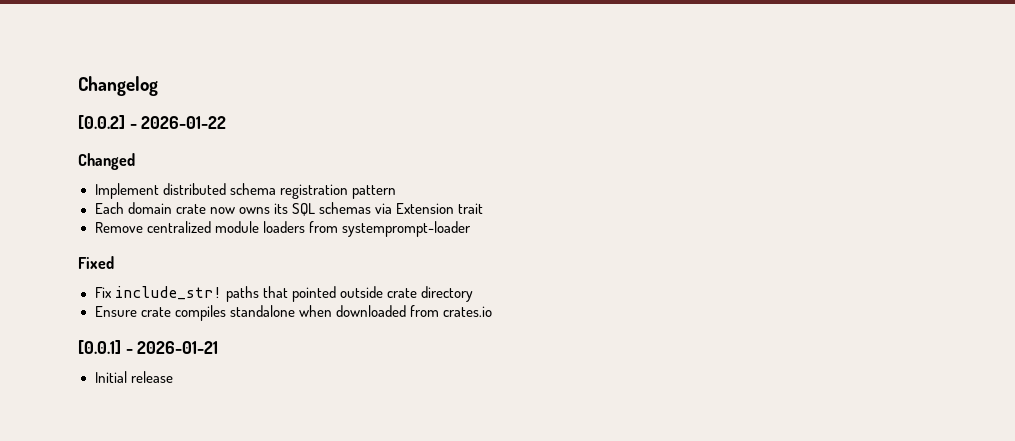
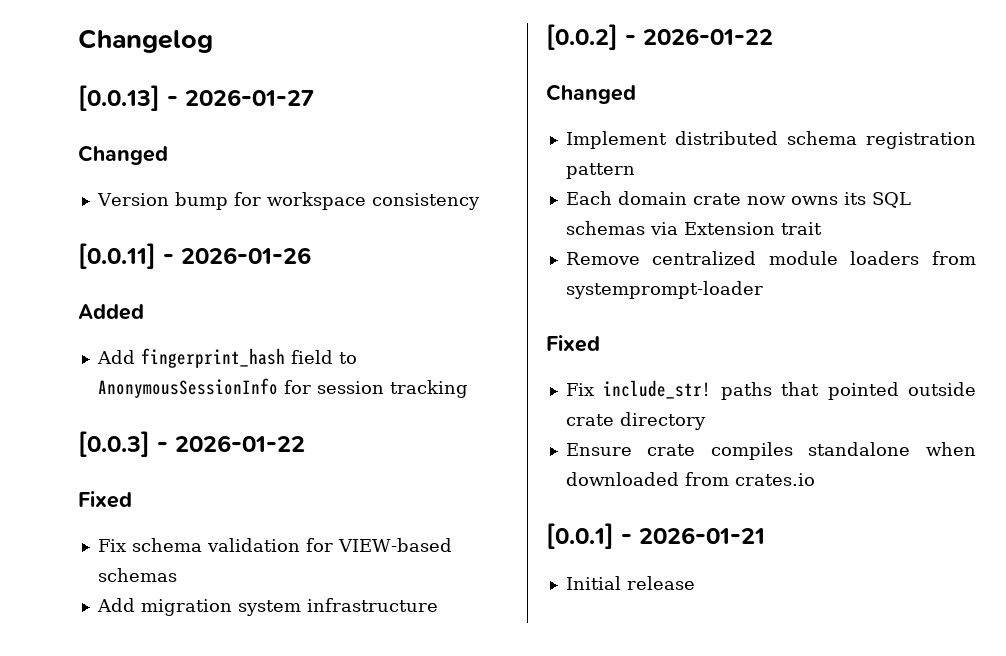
+ [0.0.13] - 2026-01-27
+ Changed
+ Version bump for workspace consistency
+ [0.0.11] - 2026-01-26
+ Added
+ Add fingerprint_hash field to AnonymousSessionInfo for session tracking
+ [0.0.3] - 2026-01-22
+ Fixed
+ Fix schema validation for VIEW-based schemas
+ Add migration system infrastructure

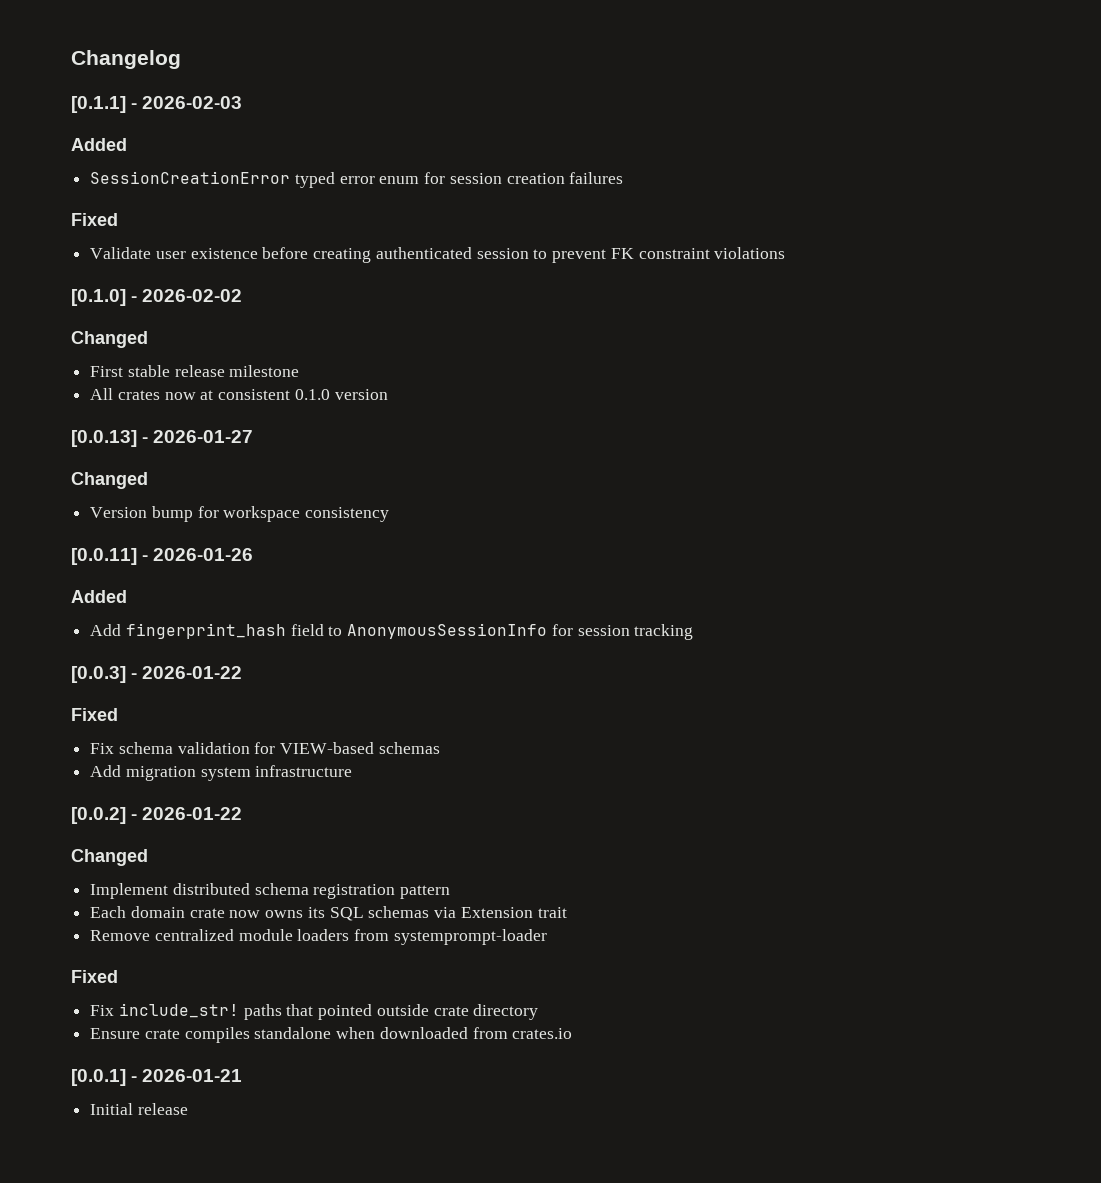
+ [0.1.1] - 2026-02-03
+ Added
+ SessionCreationError typed error enum for session creation failures
+ Fixed
+ Validate user existence before creating authenticated session to prevent FK constraint violations
+ [0.1.0] - 2026-02-02
+ Changed
+ First stable release milestone
+ All crates now at consistent 0.1.0 version

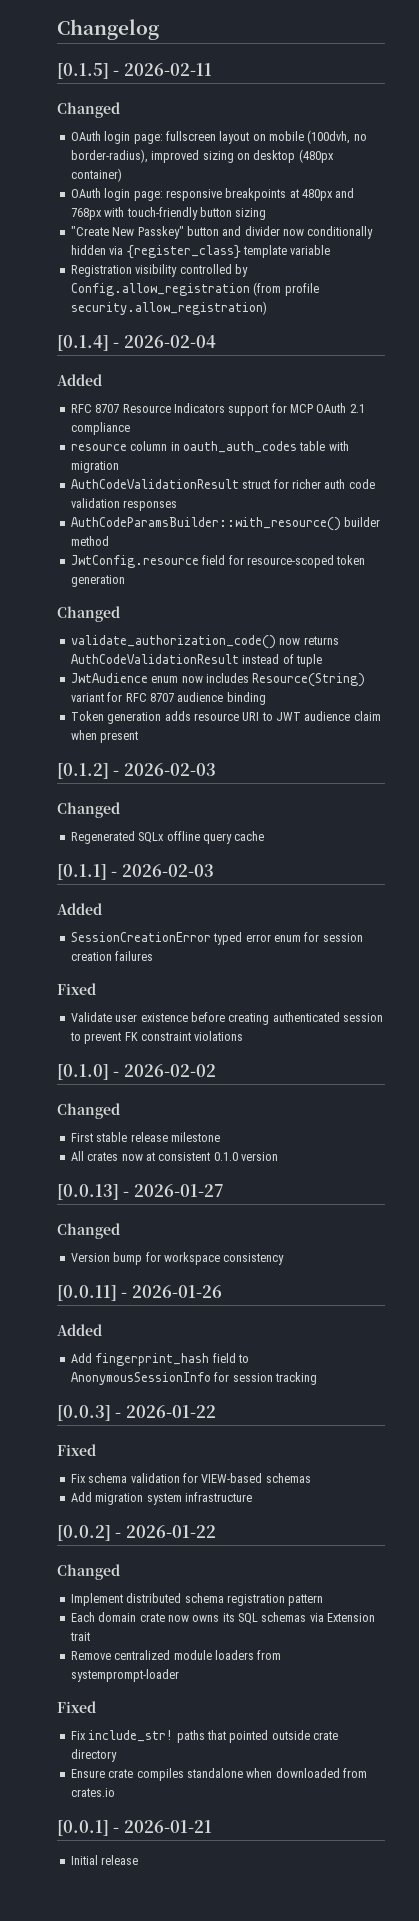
+ [0.1.5] - 2026-02-11
+ Changed
+ OAuth login page: fullscreen layout on mobile (100dvh, no border-radius), improved sizing on desktop (480px container)
+ OAuth login page: responsive breakpoints at 480px and 768px with touch-friendly button sizing
+ "Create New Passkey" button and divider now conditionally hidden via {register_class} template variable
+ Registration visibility controlled by Config.allow_registration (from profile security.allow_registration)
+ [0.1.4] - 2026-02-04
+ Added
+ RFC 8707 Resource Indicators support for MCP OAuth 2.1 compliance
+ resource column in oauth_auth_codes table with migration
+ AuthCodeValidationResult struct for richer auth code validation responses
+ AuthCodeParamsBuilder::with_resource() builder method
+ JwtConfig.resource field for resource-scoped token generation
+ Changed
+ validate_authorization_code() now returns AuthCodeValidationResult instead of tuple
+ JwtAudience enum now includes Resource(String) variant for RFC 8707 audience binding
+ Token generation adds resource URI to JWT audience claim when present
+ [0.1.2] - 2026-02-03
+ Changed
+ Regenerated SQLx offline query cache

